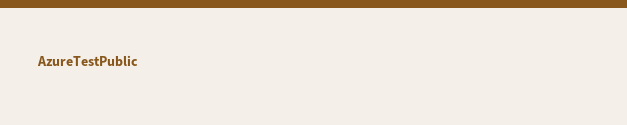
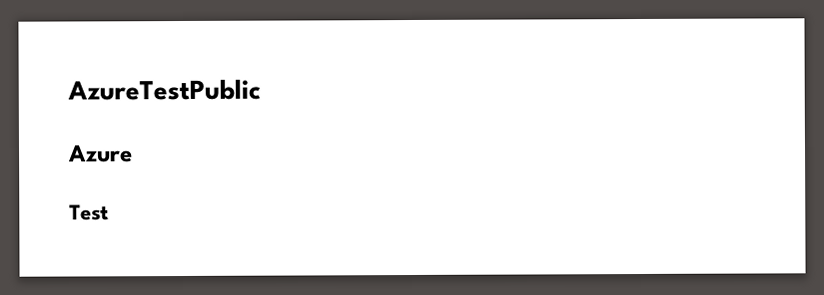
+ Azure
+ Test

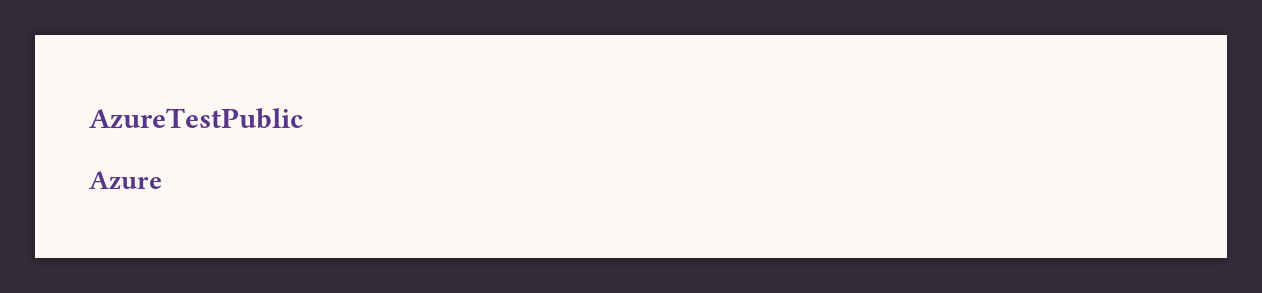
- Test

